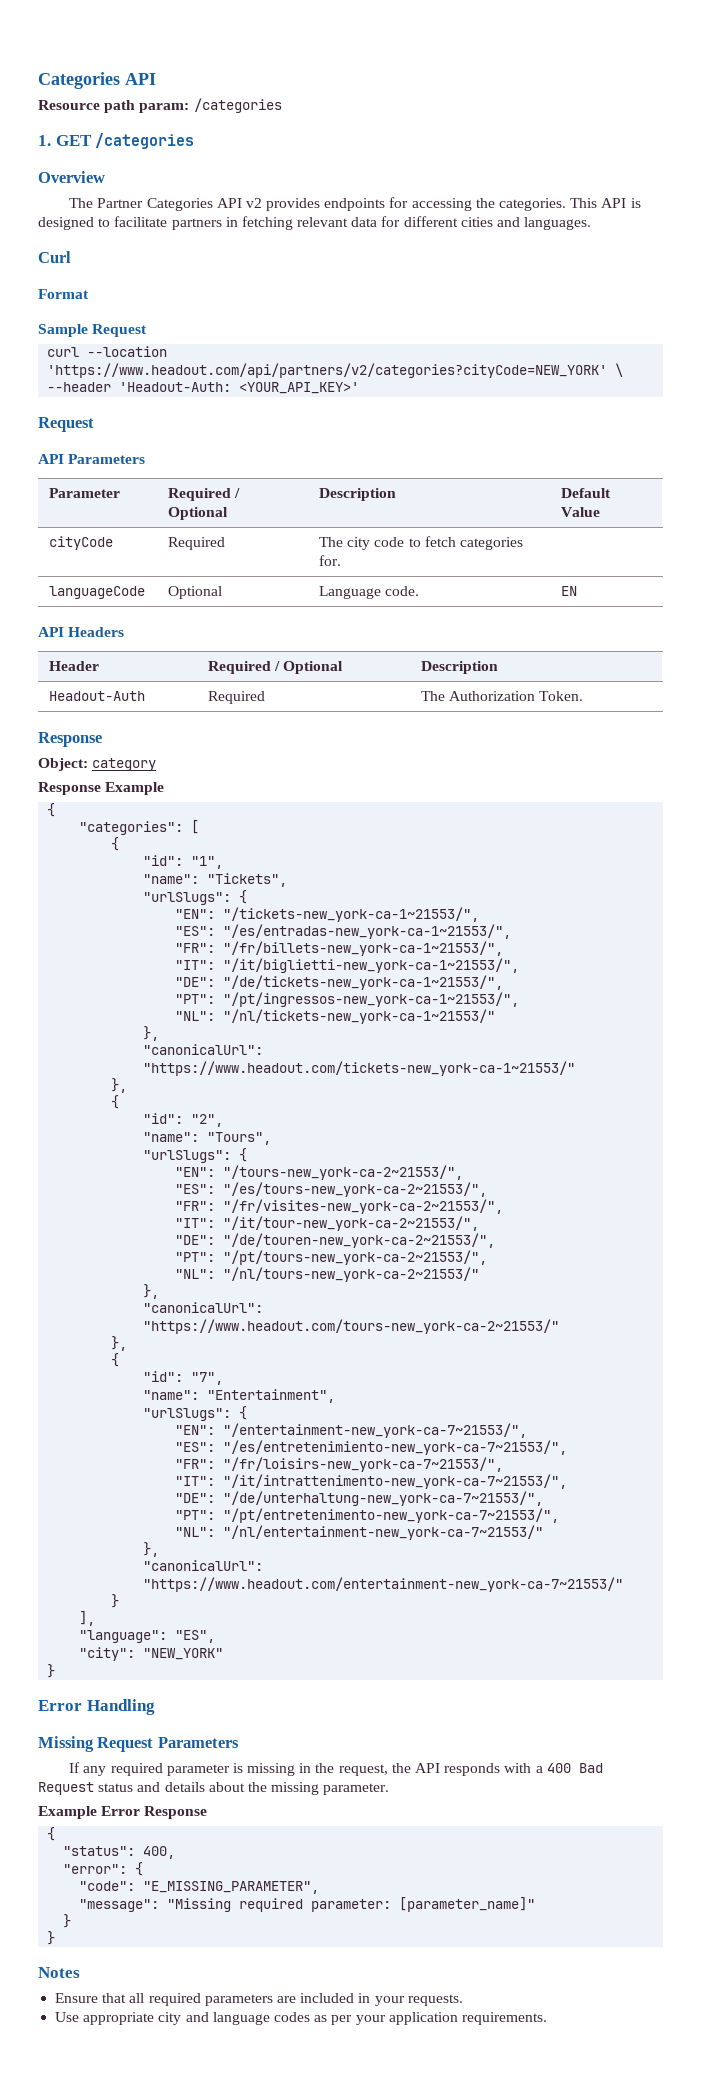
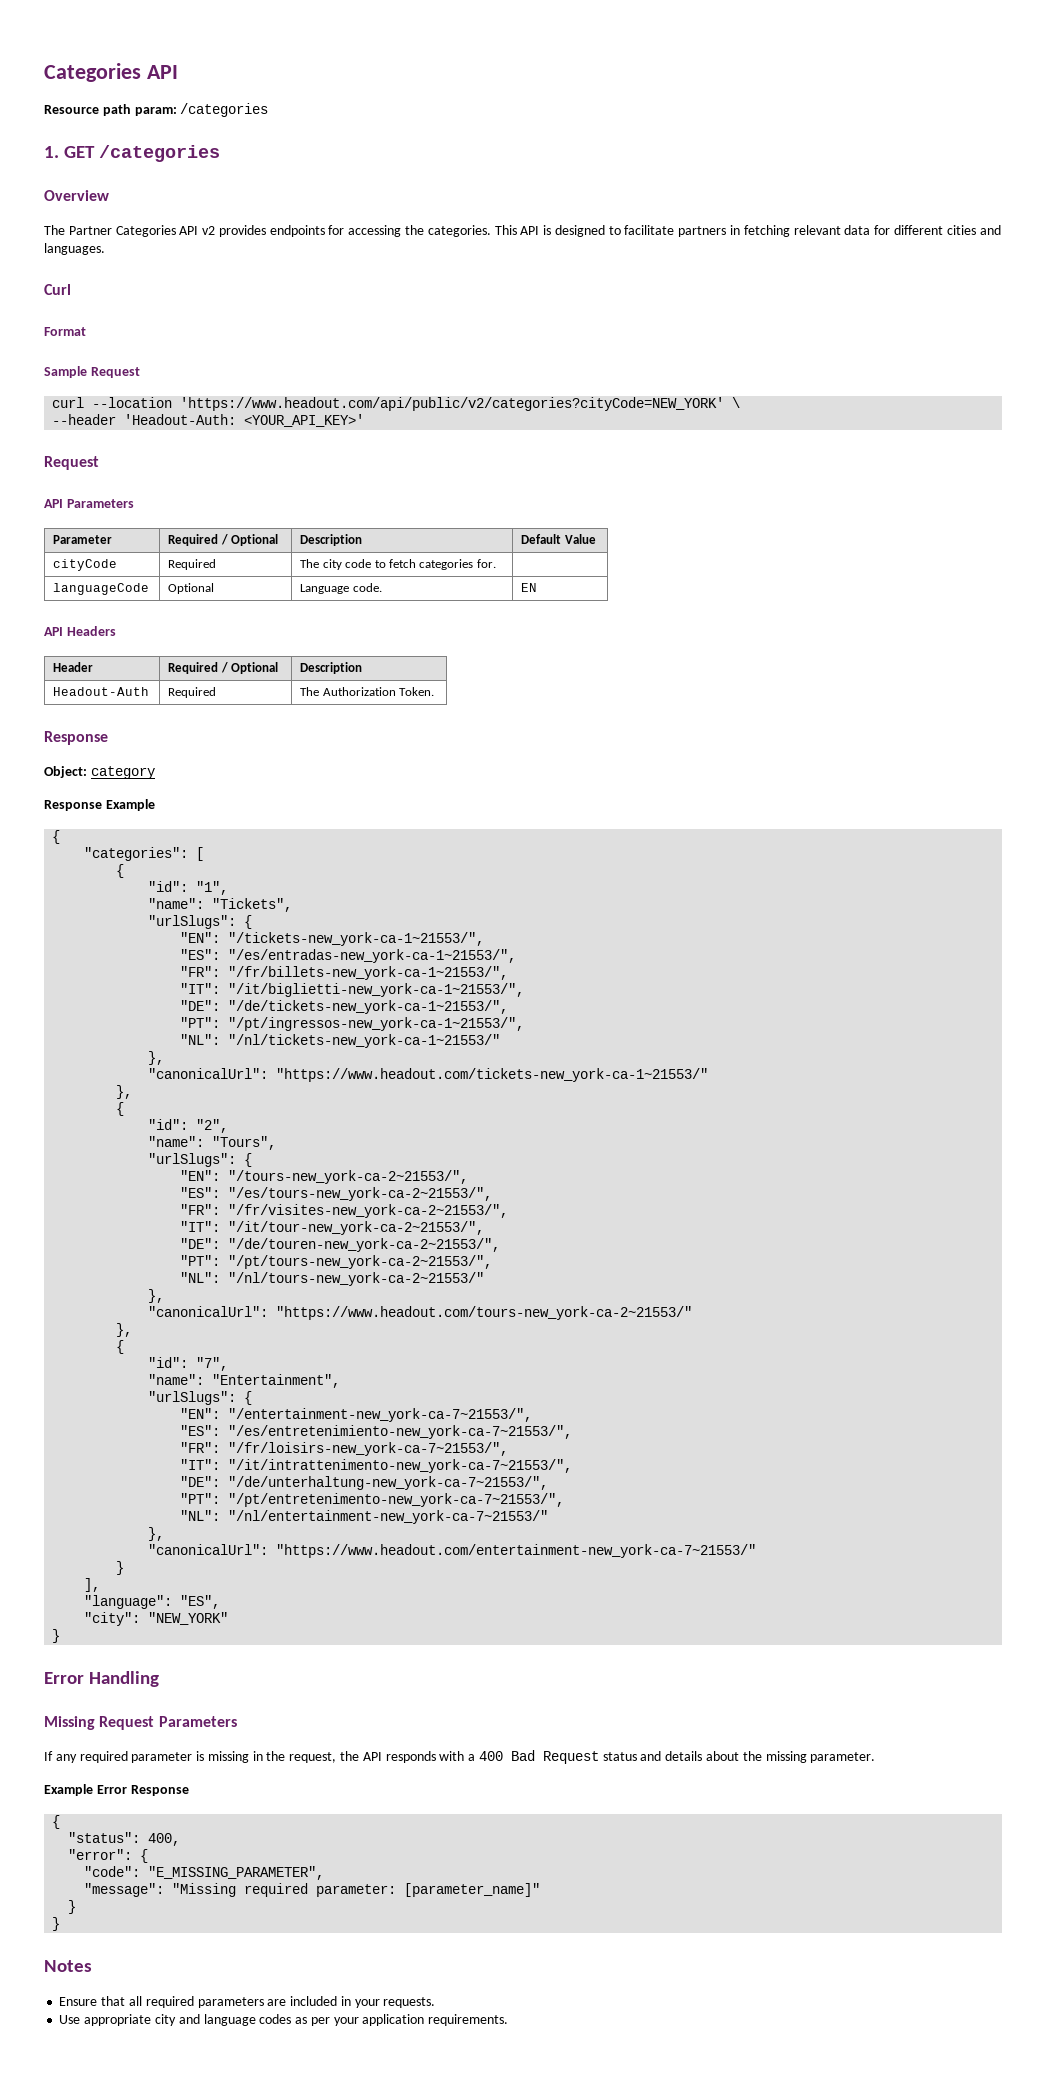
- curl --location 'https://www.headout.com/api/partners/v2/categories?cityCode=NEW_YORK' \
+ curl --location 'https://www.headout.com/api/public/v2/categories?cityCode=NEW_YORK' \

